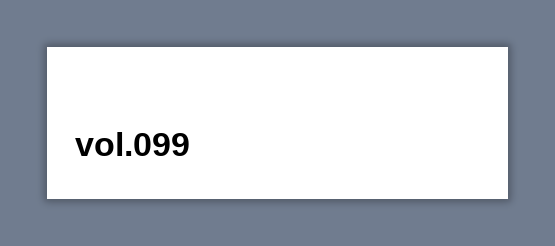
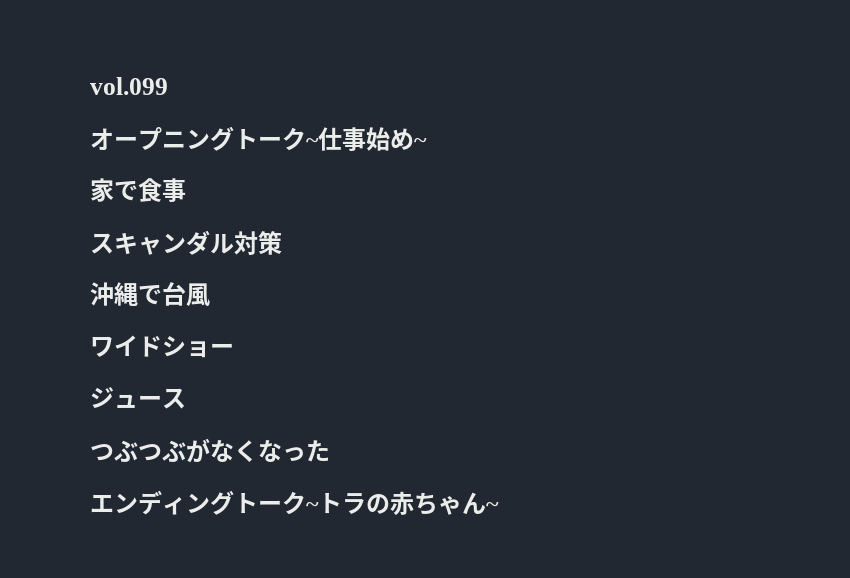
+ オープニングトーク~仕事始め~
+ 家で食事
+ スキャンダル対策
+ 沖縄で台風
+ ワイドショー
+ ジュース
+ つぶつぶがなくなった
+ エンディングトーク~トラの赤ちゃん~

